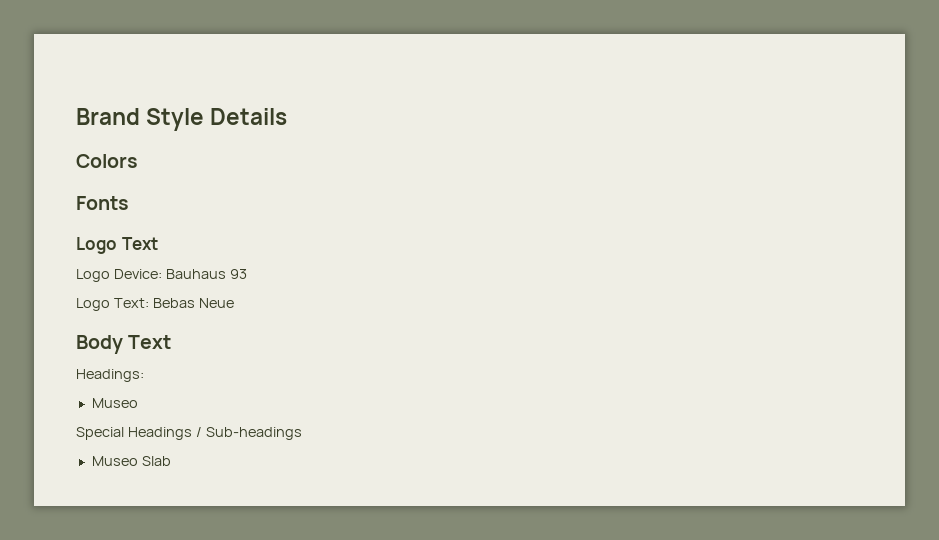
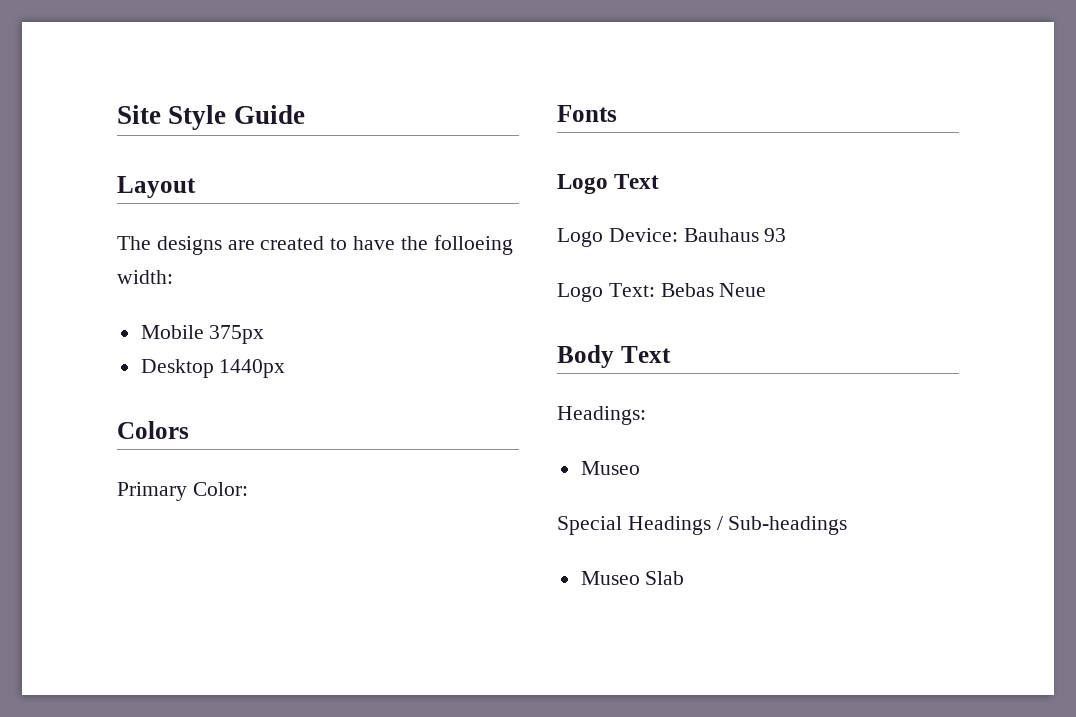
- Brand Style Details
+ Site Style Guide
+ Layout
+ The designs are created to have the folloeing width:
+ Mobile 375px
+ Desktop 1440px
+ Primary Color:

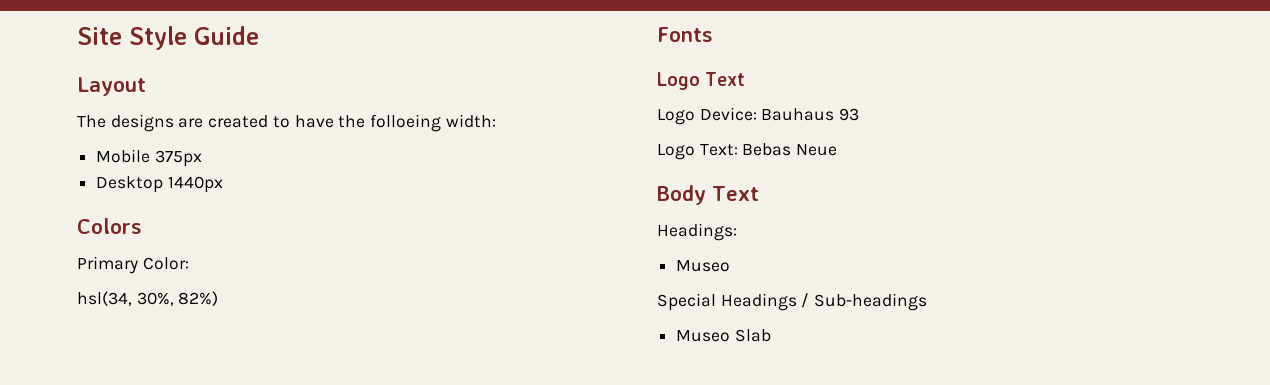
+ hsl(34, 30%, 82%)

